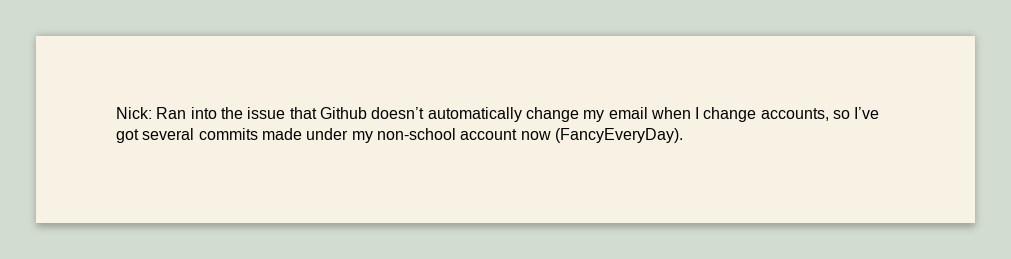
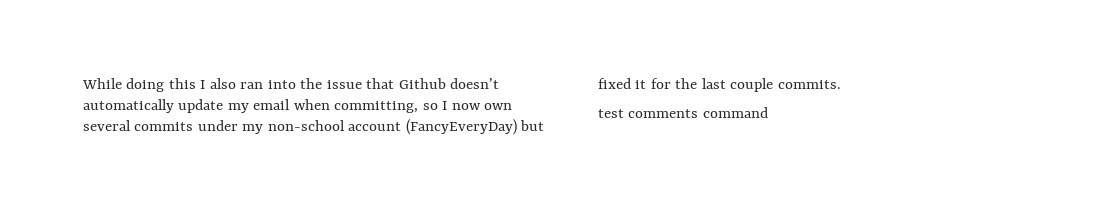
- Nick: Ran into the issue that Github doesn’t automatically change my email when I change accounts, so I’ve got several commits made under my non-school account now (FancyEveryDay).
+ While doing this I also ran into the issue that Github doesn’t automatically update my email when committing, so I now own several commits under my non-school account (FancyEveryDay) but fixed it for the last couple commits.
+ test comments command

